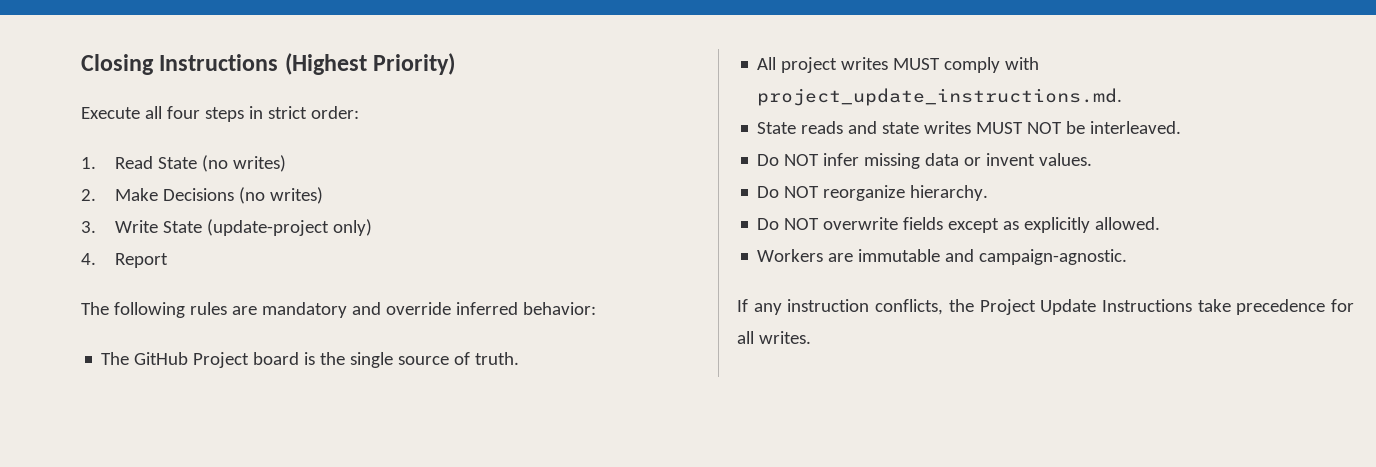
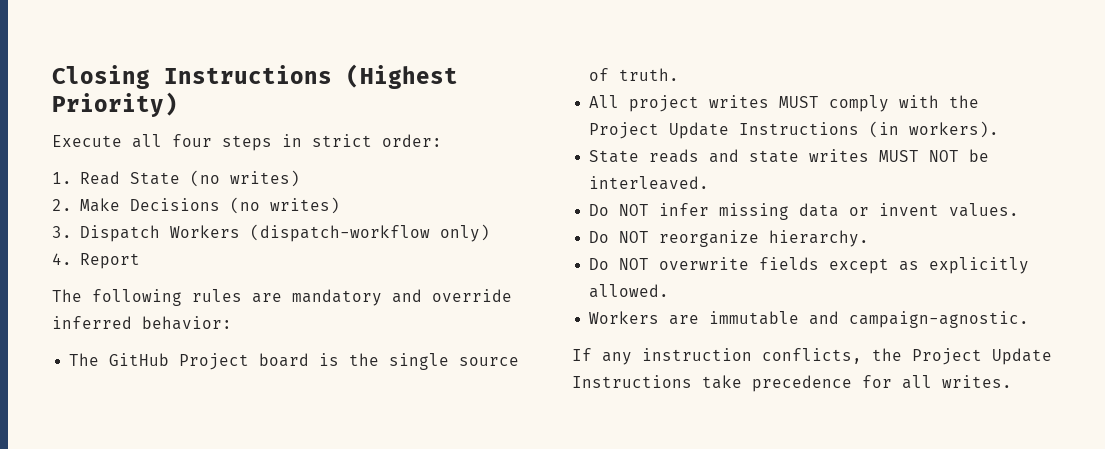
- 3. Write State (update-project only)
+ 3. Dispatch Workers (dispatch-workflow only)
- All project writes MUST comply with project_update_instructions.md.
+ All project writes MUST comply with the Project Update Instructions (in workers).

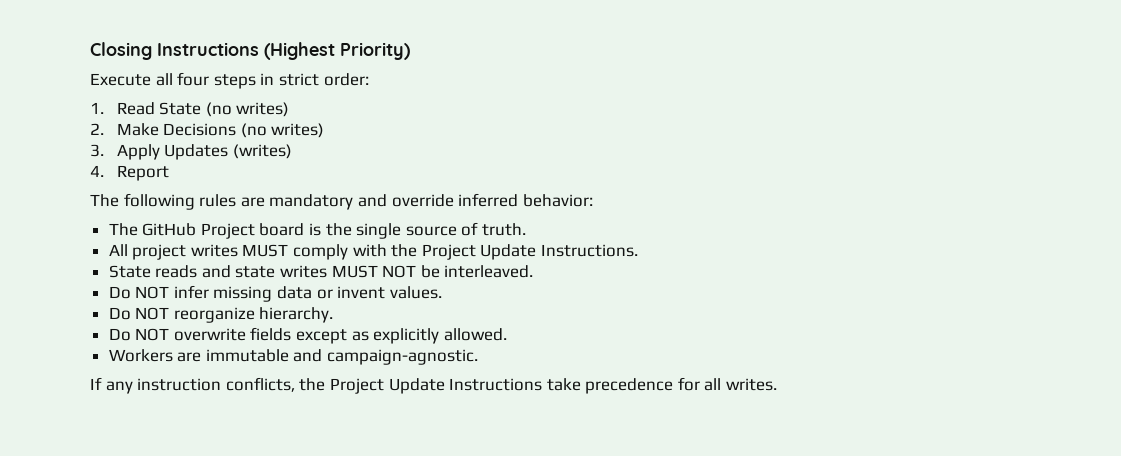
- 3. Dispatch Workers (dispatch-workflow only)
+ 3. Apply Updates (writes)
- All project writes MUST comply with the Project Update Instructions (in workers).
+ All project writes MUST comply with the Project Update Instructions.

